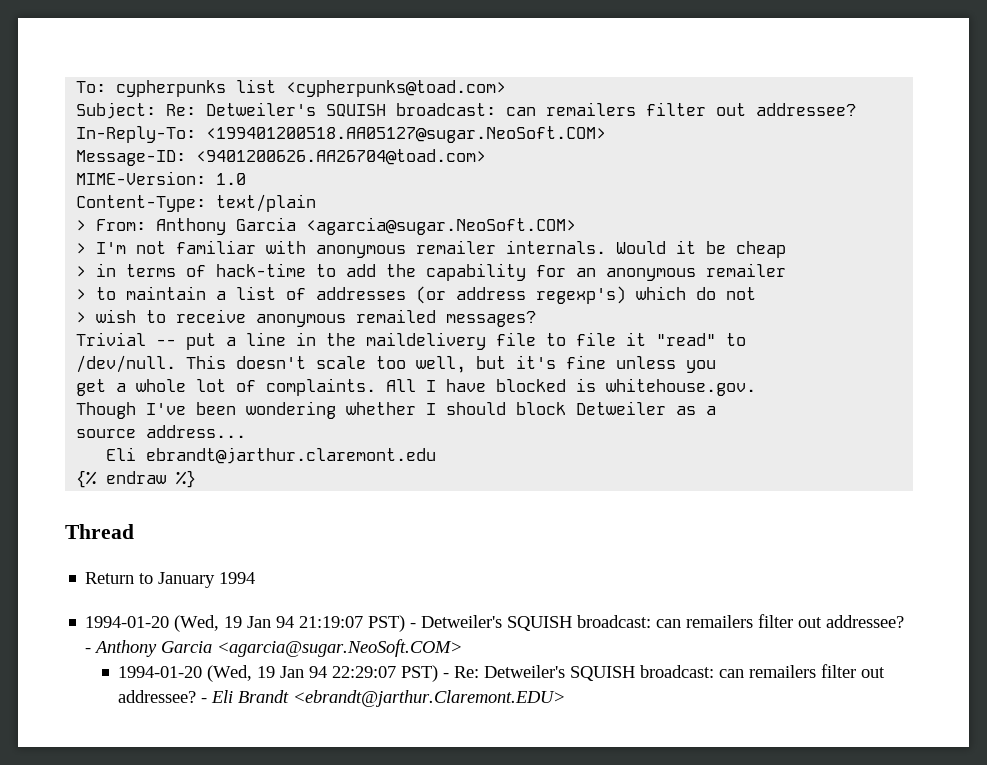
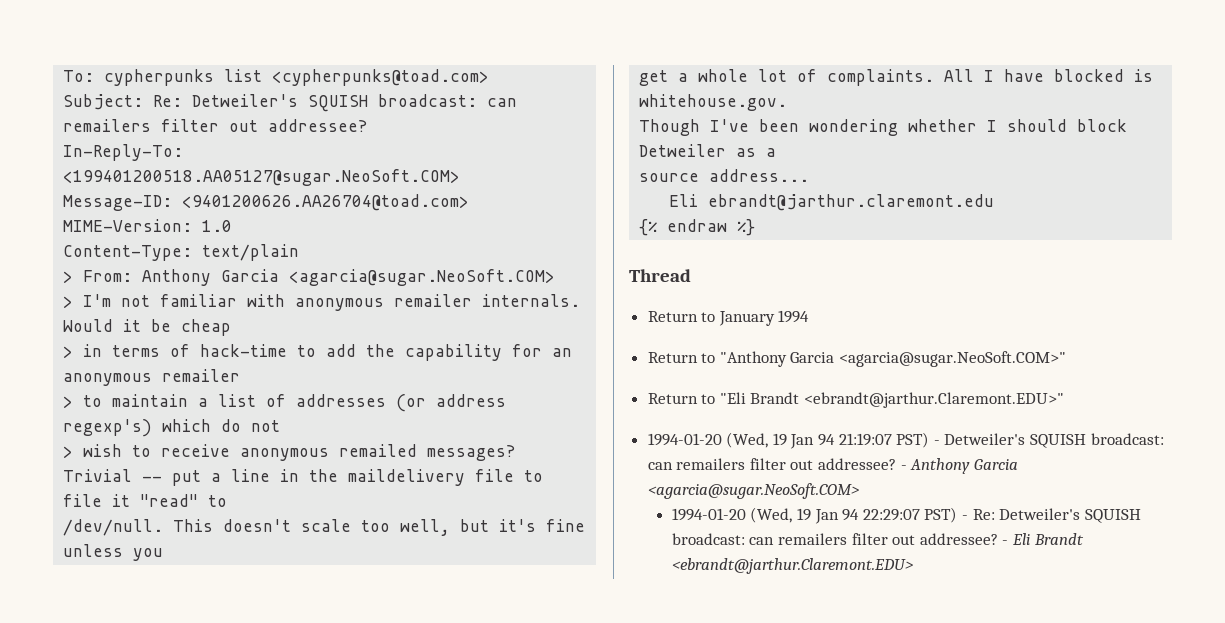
+ Return to "Anthony Garcia <agarcia@sugar.NeoSoft.COM>"
+ Return to "Eli Brandt <ebrandt@jarthur.Claremont.EDU>"

